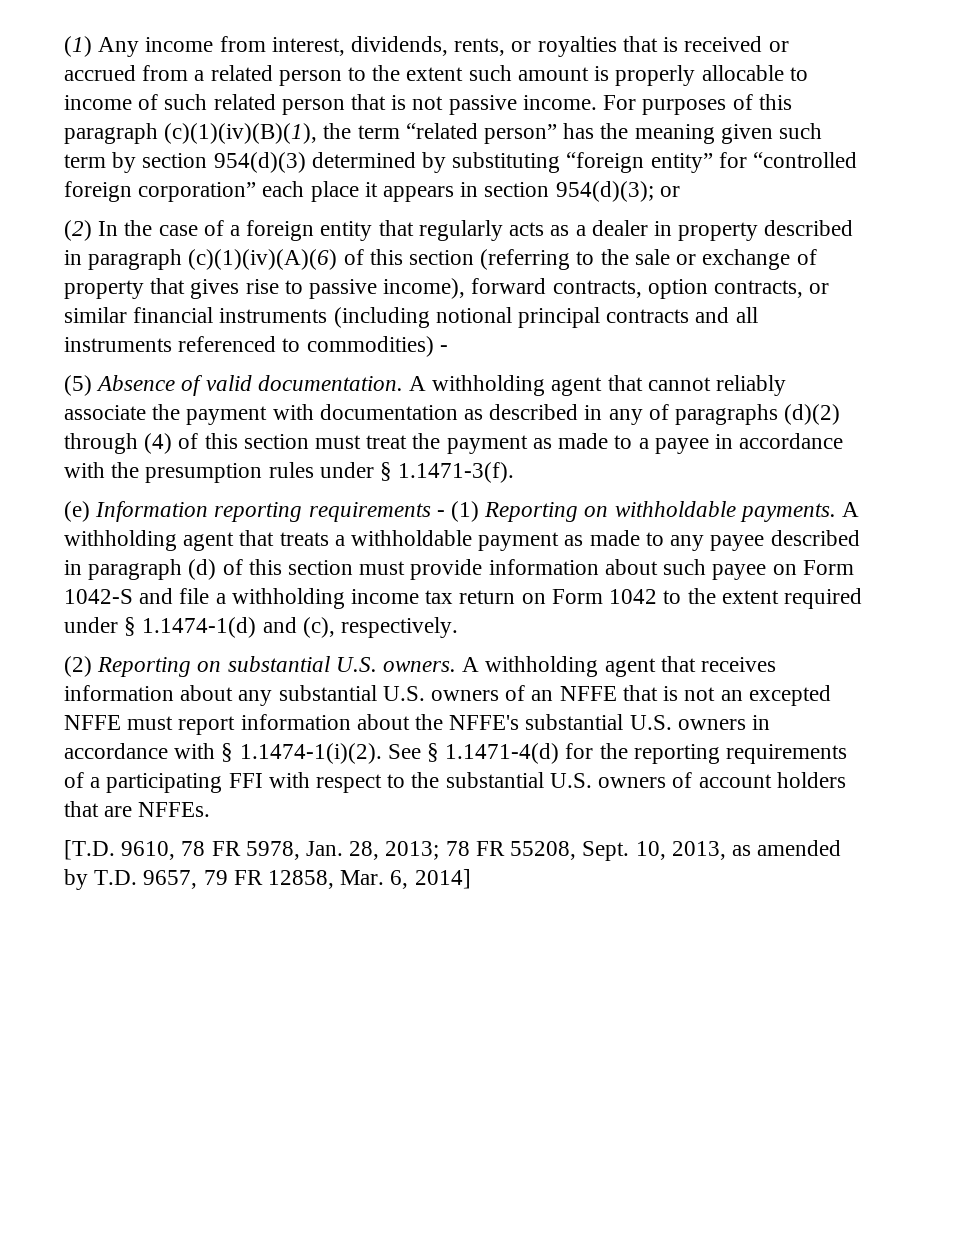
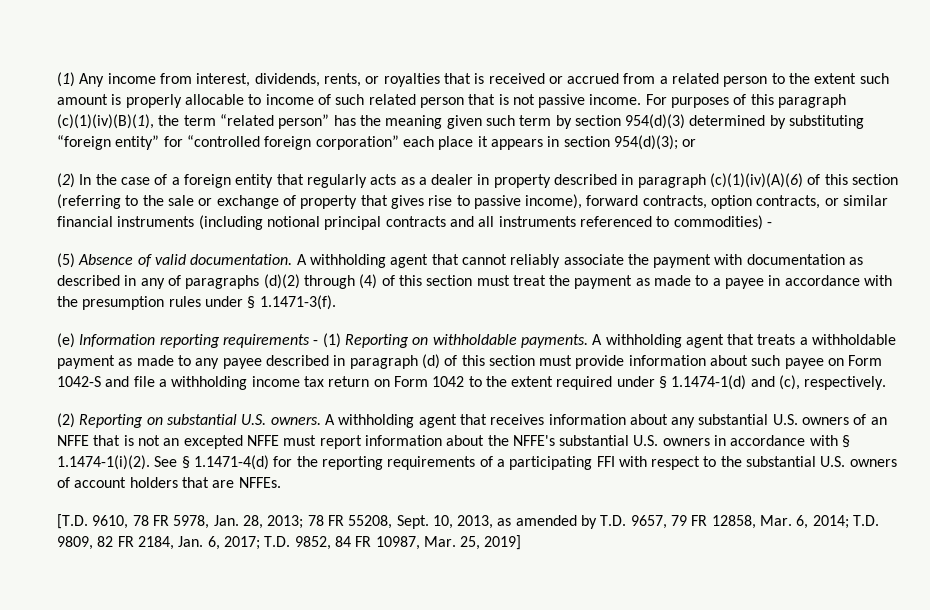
- 10, 2013, as amended by T.D. 9657, 79 FR 12858, Mar. 6, 2014]
+ 10, 2013, as amended by T.D. 9657, 79 FR 12858, Mar. 6, 2014; T.D. 9809, 82 FR 2184, Jan. 6, 2017; T.D. 9852, 84 FR 10987, Mar. 25, 2019]

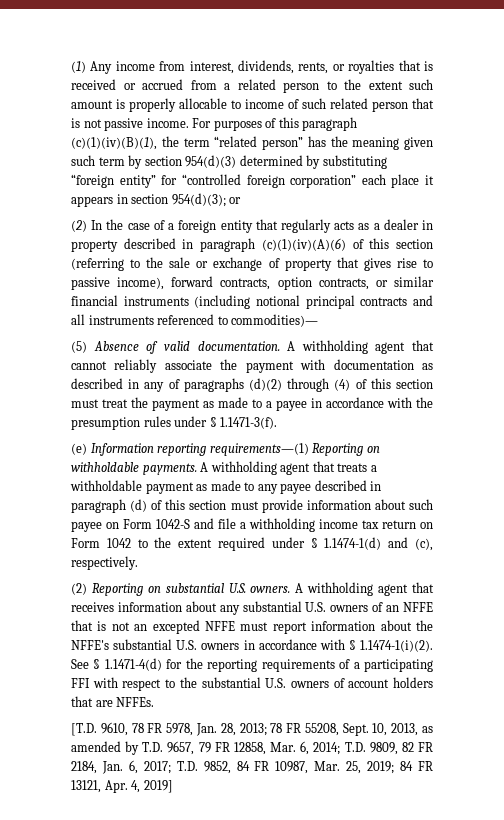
- (2) In the case of a foreign entity that regularly acts as a dealer in property described in paragraph (c)(1)(iv)(A)(6) of this section (referring to the sale or exchange of property that gives rise to passive income), forward contracts, option contracts, or similar financial instruments (including notional principal contracts and all instruments referenced to commodities) -
+ (2) In the case of a foreign entity that regularly acts as a dealer in property described in paragraph (c)(1)(iv)(A)(6) of this section (referring to the sale or exchange of property that gives rise to passive income), forward contracts, option contracts, or similar financial instruments (including notional principal contracts and all instruments referenced to commodities)—
- (e) Information reporting requirements - (1) Reporting on withholdable payments.
+ (e) Information reporting requirements—(1) Reporting on withholdable payments.
- 10, 2013, as amended by T.D. 9657, 79 FR 12858, Mar. 6, 2014; T.D. 9809, 82 FR 2184, Jan. 6, 2017; T.D. 9852, 84 FR 10987, Mar. 25, 2019]
+ 10, 2013, as amended by T.D. 9657, 79 FR 12858, Mar. 6, 2014; T.D. 9809, 82 FR 2184, Jan. 6, 2017; T.D. 9852, 84 FR 10987, Mar. 25, 2019; 84 FR 13121, Apr. 4, 2019]

